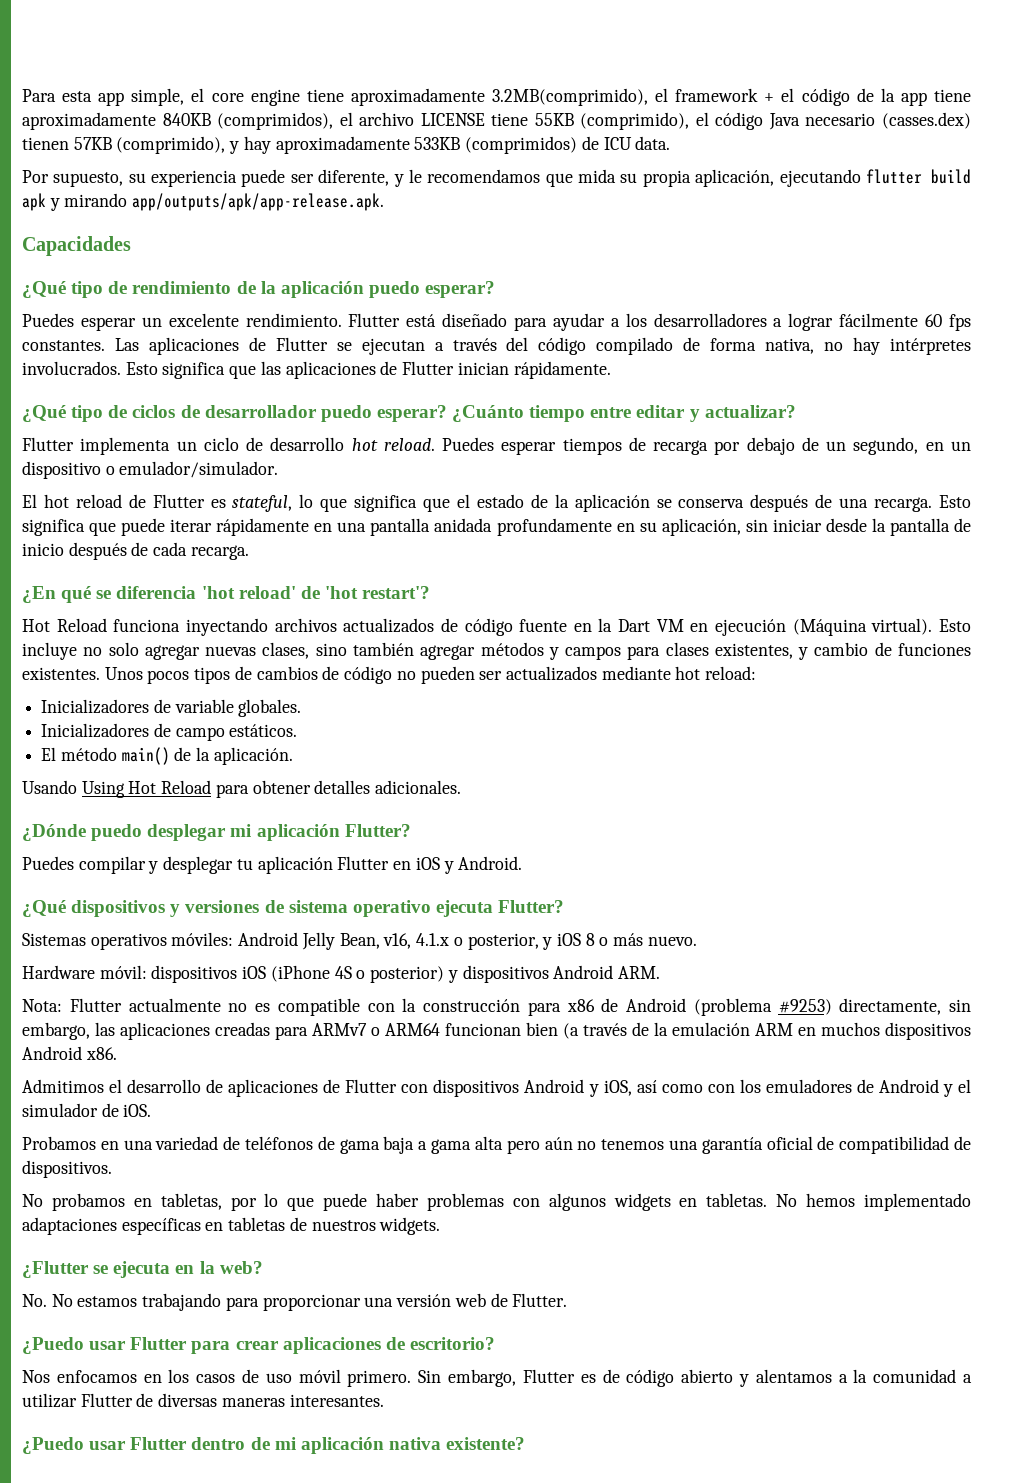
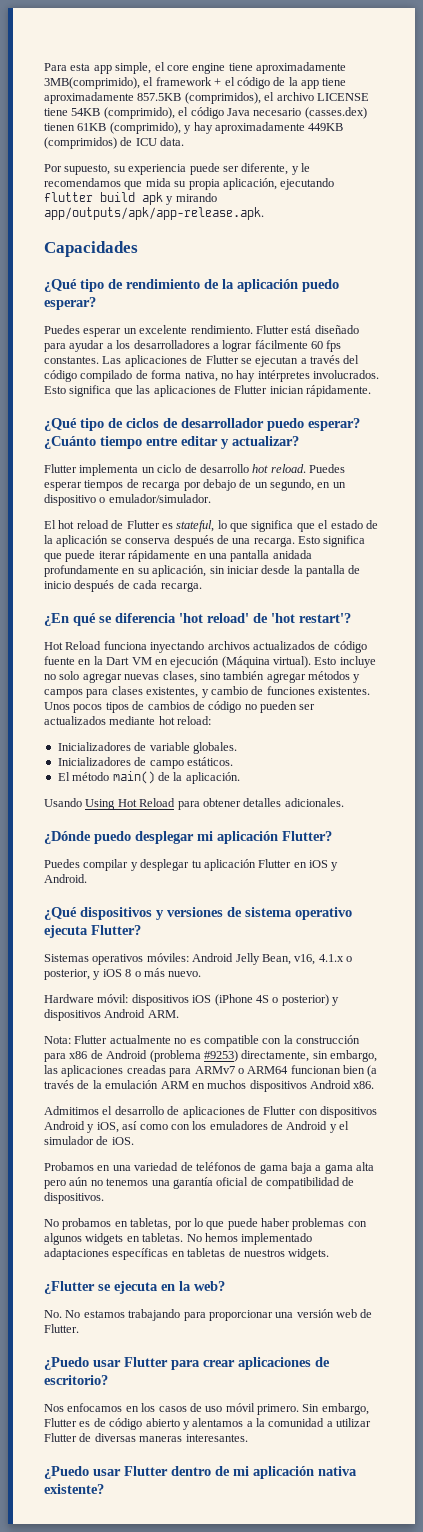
- Para esta app simple, el core engine tiene aproximadamente 3.2MB(comprimido), el framework + el código de la app tiene aproximadamente 840KB (comprimidos), el archivo LICENSE tiene 55KB (comprimido), el código Java necesario (casses.dex) tienen 57KB (comprimido), y hay aproximadamente 533KB (comprimidos) de ICU data.
+ Para esta app simple, el core engine tiene aproximadamente 3MB(comprimido), el framework + el código de la app tiene aproximadamente 857.5KB (comprimidos), el archivo LICENSE tiene 54KB (comprimido), el código Java necesario (casses.dex) tienen 61KB (comprimido), y hay aproximadamente 449KB (comprimidos) de ICU data.

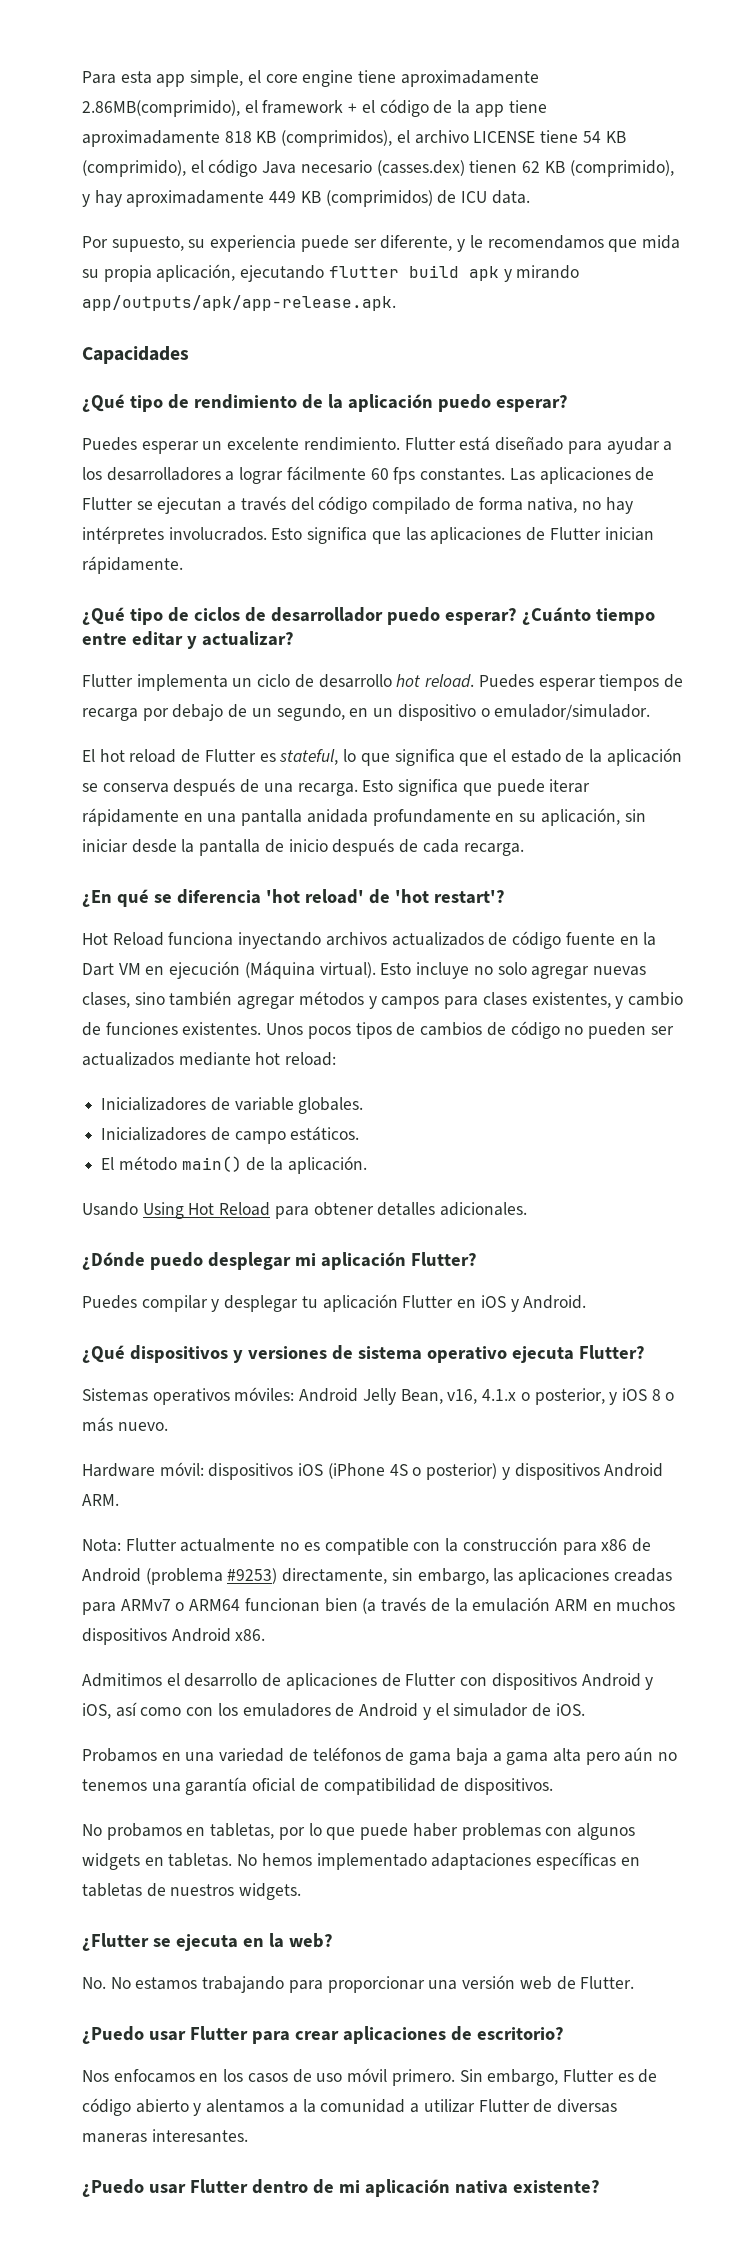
- Para esta app simple, el core engine tiene aproximadamente 3MB(comprimido), el framework + el código de la app tiene aproximadamente 857.5KB (comprimidos), el archivo LICENSE tiene 54KB (comprimido), el código Java necesario (casses.dex) tienen 61KB (comprimido), y hay aproximadamente 449KB (comprimidos) de ICU data.
+ Para esta app simple, el core engine tiene aproximadamente 2.86MB(comprimido), el framework + el código de la app tiene aproximadamente 818 KB (comprimidos), el archivo LICENSE tiene 54 KB (comprimido), el código Java necesario (casses.dex) tienen 62 KB (comprimido), y hay aproximadamente 449 KB (comprimidos) de ICU data.

